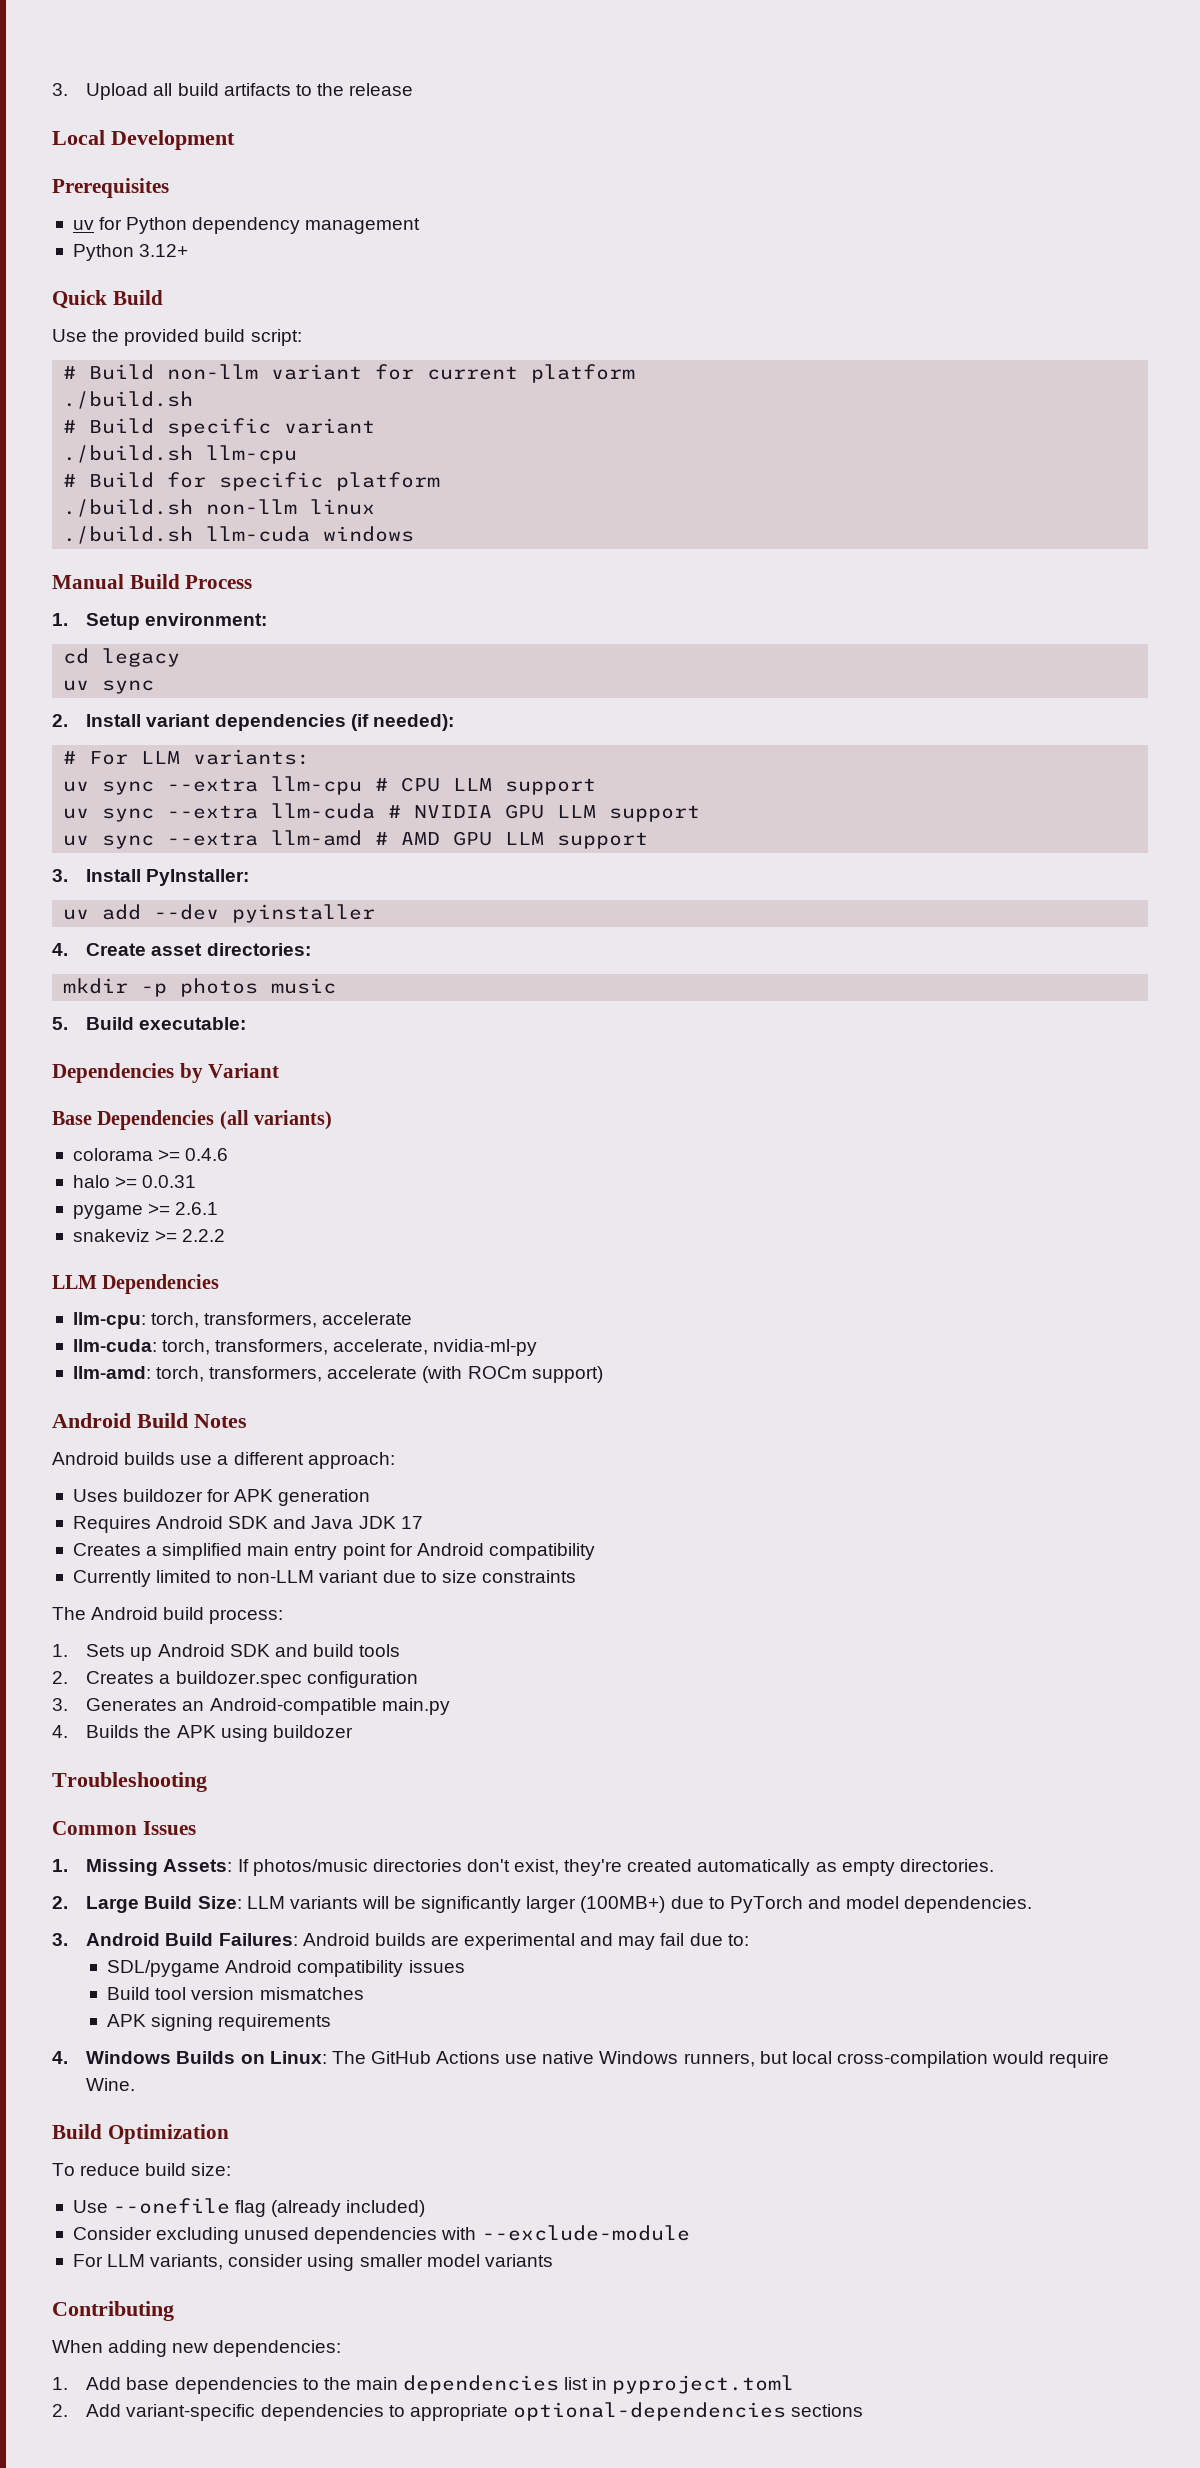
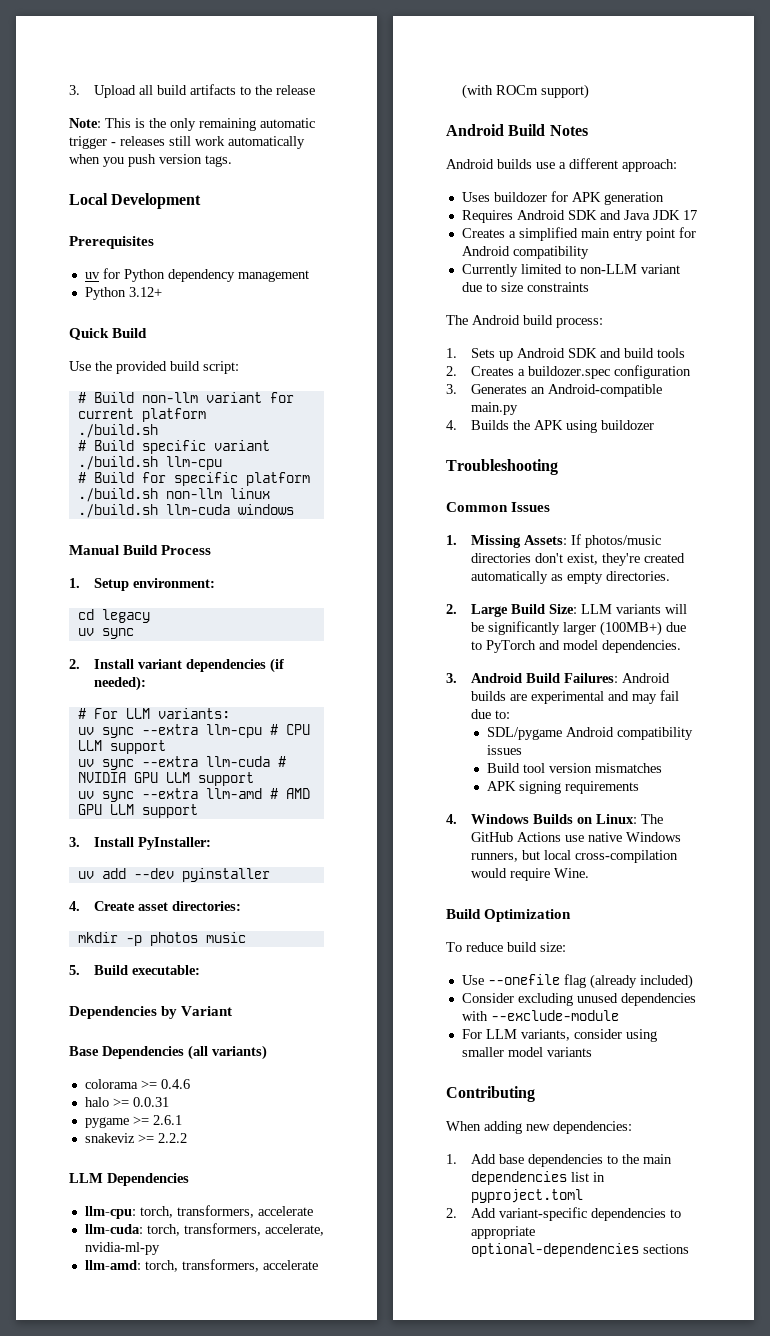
+ Note: This is the only remaining automatic trigger - releases still work automatically when you push version tags.

